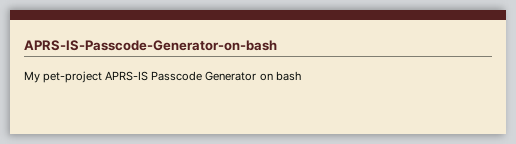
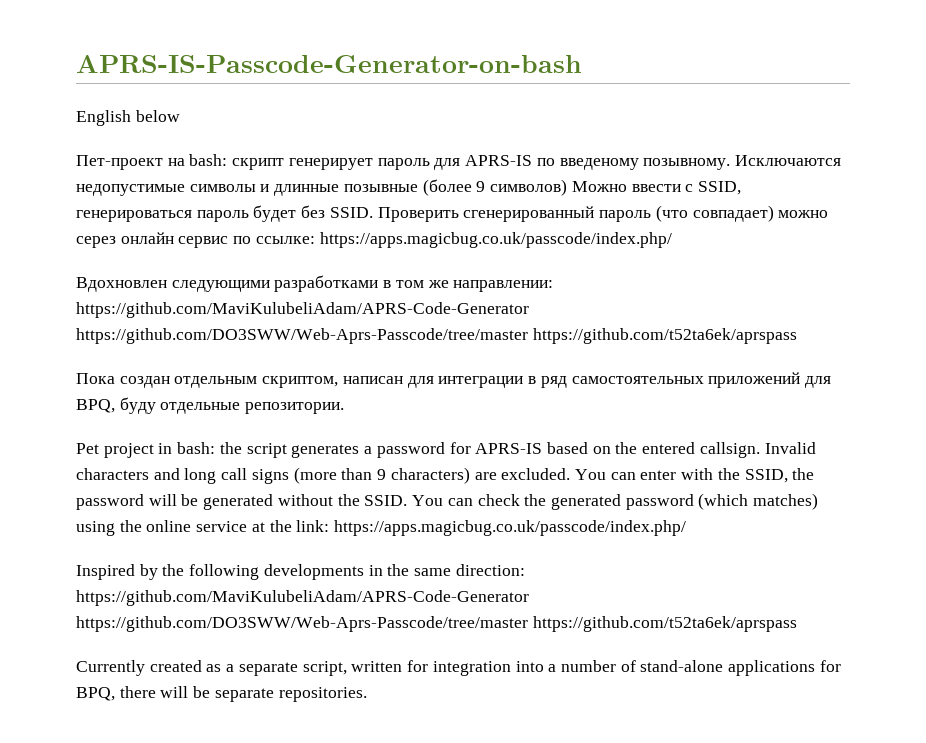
- My pet-project APRS-IS Passcode Generator on bash
+ English below
+ Пет-проект на bash: скрипт генерирует пароль для APRS-IS по введеному позывному. Исключаются недопустимые символы и длинные позывные (более 9 символов) Можно ввести с SSID, генерироваться пароль будет без SSID. Проверить сгенерированный пароль (что совпадает) можно серез онлайн сервис по ссылке: https://apps.magicbug.co.uk/passcode/index.php/
+ Вдохновлен следующими разработками в том же направлении: https://github.com/MaviKulubeliAdam/APRS-Code-Generator https://github.com/DO3SWW/Web-Aprs-Passcode/tree/master https://github.com/t52ta6ek/aprspass
+ Пока создан отдельным скриптом, написан для интеграции в ряд самостоятельных приложений для BPQ, буду отдельные репозитории.
+ Pet project in bash: the script generates a password for APRS-IS based on the entered callsign. Invalid characters and long call signs (more than 9 characters) are excluded. You can enter with the SSID, the password will be generated without the SSID. You can check the generated password (which matches) using the online service at the link: https://apps.magicbug.co.uk/passcode/index.php/
+ Inspired by the following developments in the same direction: https://github.com/MaviKulubeliAdam/APRS-Code-Generator https://github.com/DO3SWW/Web-Aprs-Passcode/tree/master https://github.com/t52ta6ek/aprspass
+ Currently created as a separate script, written for integration into a number of stand-alone applications for BPQ, there will be separate repositories.

